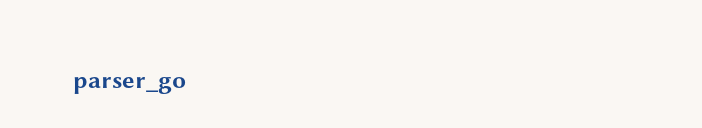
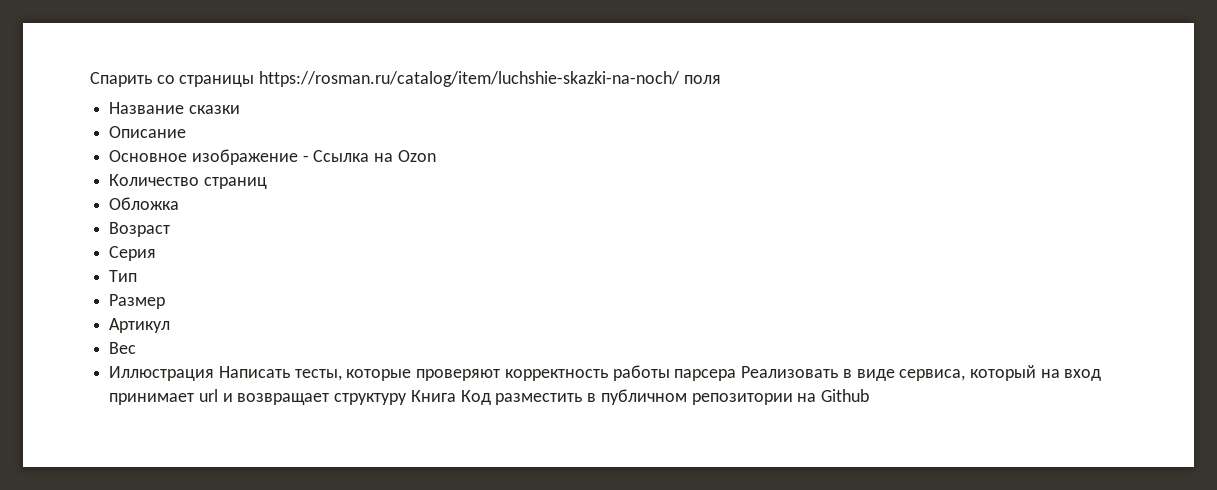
- parser_go
+ Спарить со страницы https://rosman.ru/catalog/item/luchshie-skazki-na-noch/ поля
+ Название сказки
+ Описание
+ Основное изображение - Ссылка на Ozon
+ Количество страниц
+ Обложка
+ Возраст
+ Серия
+ Тип
+ Размер
+ Артикул
+ Вес
+ Иллюстрация Написать тесты, которые проверяют корректность работы парсера Реализовать в виде сервиса, который на вход принимает url и возвращает структуру Книга Код разместить в публичном репозитории на Github

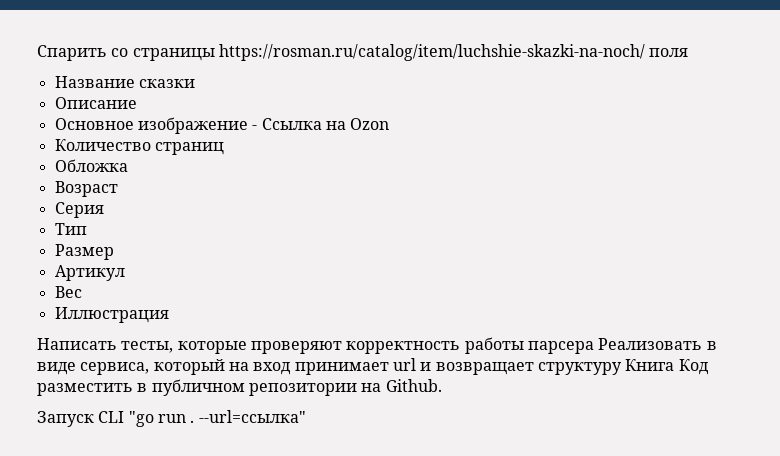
- Иллюстрация Написать тесты, которые проверяют корректность работы парсера Реализовать в виде сервиса, который на вход принимает url и возвращает структуру Книга Код разместить в публичном репозитории на Github
+ Иллюстрация
+ Написать тесты, которые проверяют корректность работы парсера Реализовать в виде сервиса, который на вход принимает url и возвращает структуру Книга Код разместить в публичном репозитории на Github.
+ Запуск CLI "go run . --url=ссылка"

